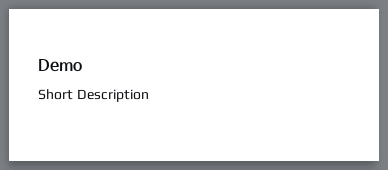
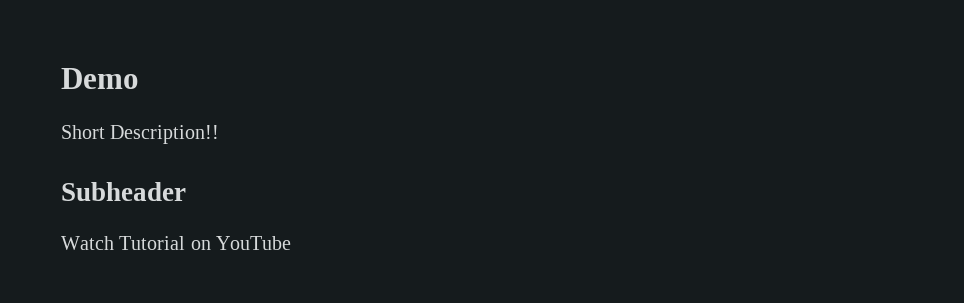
- Short Description
+ Short Description!!
+ Subheader
+ Watch Tutorial on YouTube

